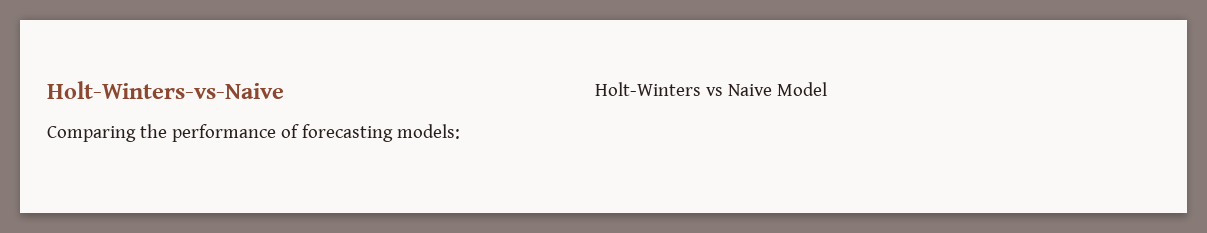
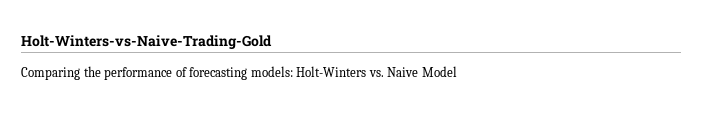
- Holt-Winters-vs-Naive
+ Holt-Winters-vs-Naive-Trading-Gold
- Comparing the performance of forecasting models: Holt-Winters vs Naive Model
+ Comparing the performance of forecasting models: Holt-Winters vs. Naive Model

